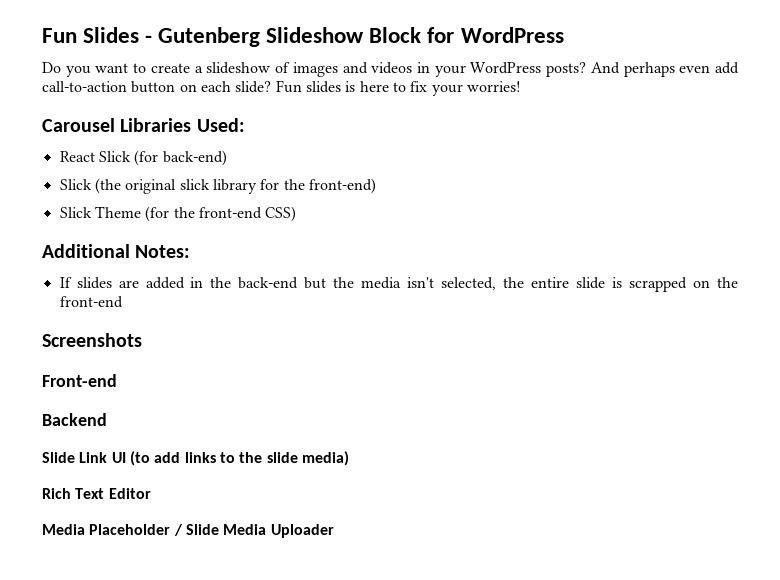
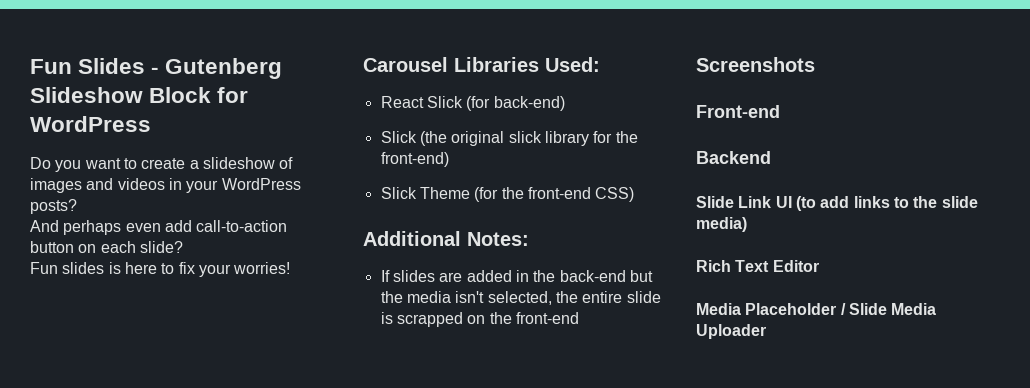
- Do you want to create a slideshow of images and videos in your WordPress posts? And perhaps even add call-to-action button on each slide? Fun slides is here to fix your worries!
+ Do you want to create a slideshow of images and videos in your WordPress posts?
+ And perhaps even add call-to-action button on each slide?
+ Fun slides is here to fix your worries!

